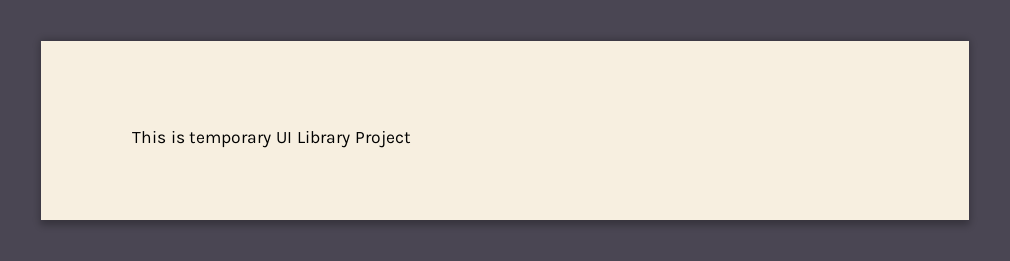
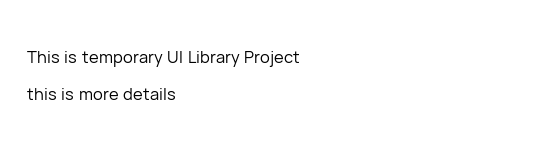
+ this is more details

